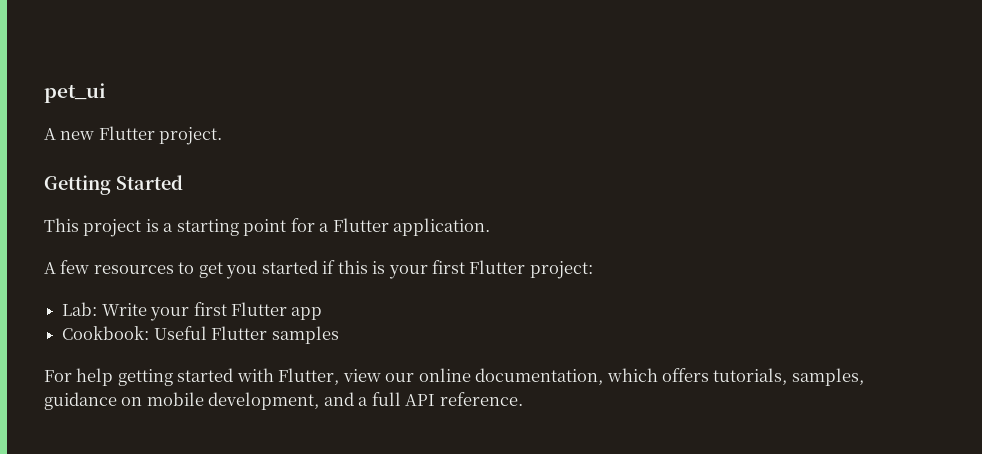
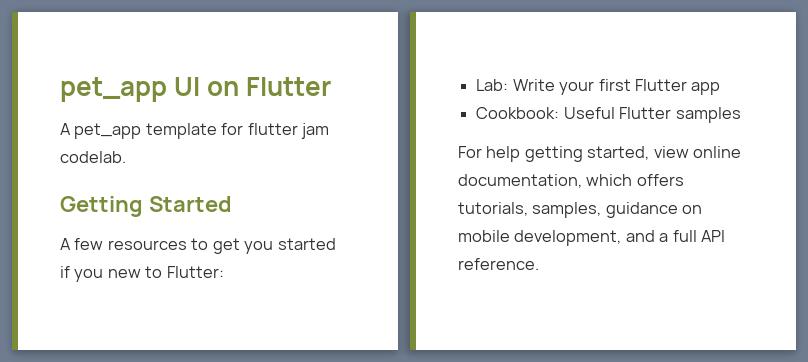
- pet_ui
- A new Flutter project.
+ pet_app UI on Flutter
+ A pet_app template for flutter jam codelab.
  Getting Started
- This project is a starting point for a Flutter application.
- A few resources to get you started if this is your first Flutter project:
+ A few resources to get you started if you new to Flutter:
- For help getting started with Flutter, view our online documentation, which offers tutorials, samples, guidance on mobile development, and a full API reference.
+ For help getting started, view online documentation, which offers tutorials, samples, guidance on mobile development, and a full API reference.

